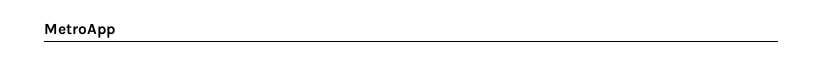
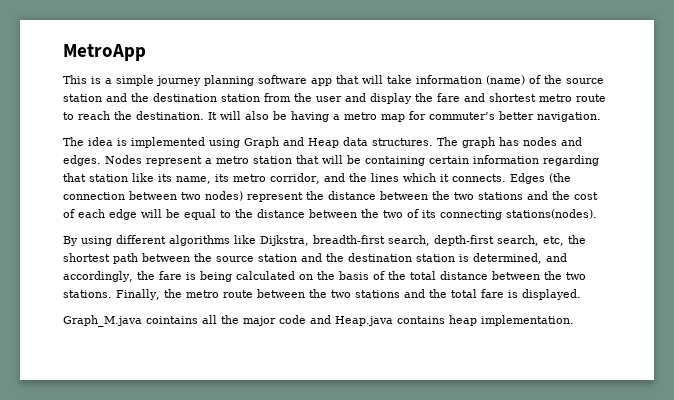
+ This is a simple journey planning software app that will take information (name) of the source station and the destination station from the user and display the fare and shortest metro route to reach the destination. It will also be having a metro map for commuter’s better navigation.
+ The idea is implemented using Graph and Heap data structures. The graph has nodes and edges. Nodes represent a metro station that will be containing certain information regarding that station like its name, its metro corridor, and the lines which it connects. Edges (the connection between two nodes) represent the distance between the two stations and the cost of each edge will be equal to the distance between the two of its connecting stations(nodes).
+ By using different algorithms like Dijkstra, breadth-first search, depth-first search, etc, the shortest path between the source station and the destination station is determined, and accordingly, the fare is being calculated on the basis of the total distance between the two stations. Finally, the metro route between the two stations and the total fare is displayed.
+ Graph_M.java cointains all the major code and Heap.java contains heap implementation.

